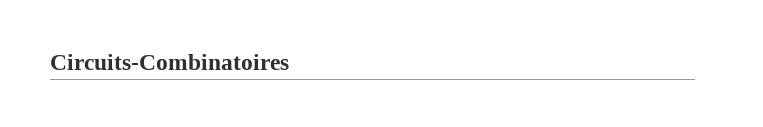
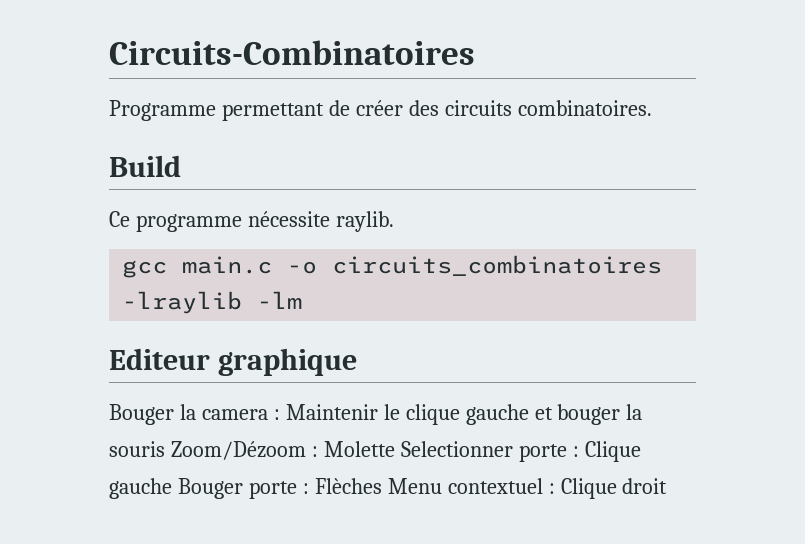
+ Programme permettant de créer des circuits combinatoires.
+ Build
+ Ce programme nécessite raylib.
+ gcc main.c -o circuits_combinatoires -lraylib -lm
+ Editeur graphique
+ Bouger la camera : Maintenir le clique gauche et bouger la souris Zoom/Dézoom : Molette Selectionner porte : Clique gauche Bouger porte : Flèches Menu contextuel : Clique droit

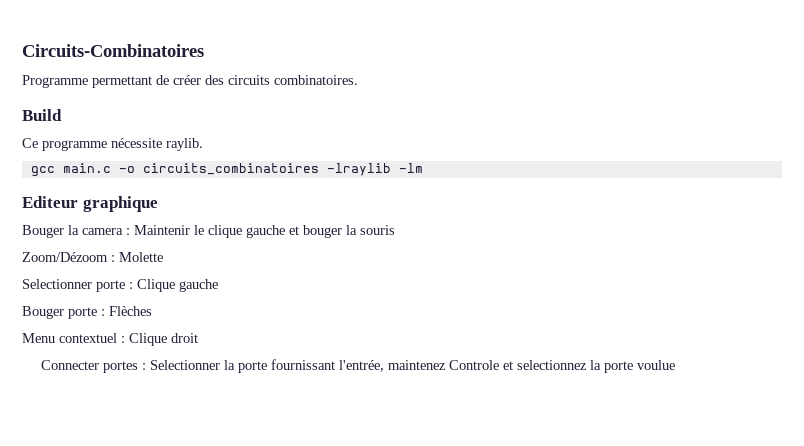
- Bouger la camera : Maintenir le clique gauche et bouger la souris Zoom/Dézoom : Molette Selectionner porte : Clique gauche Bouger porte : Flèches Menu contextuel : Clique droit
+ Bouger la camera : Maintenir le clique gauche et bouger la souris
+ Zoom/Dézoom : Molette
+ Selectionner porte : Clique gauche
+ Bouger porte : Flèches
+ Menu contextuel : Clique droit
+ Connecter portes : Selectionner la porte fournissant l'entrée, maintenez Controle et selectionnez la porte voulue

